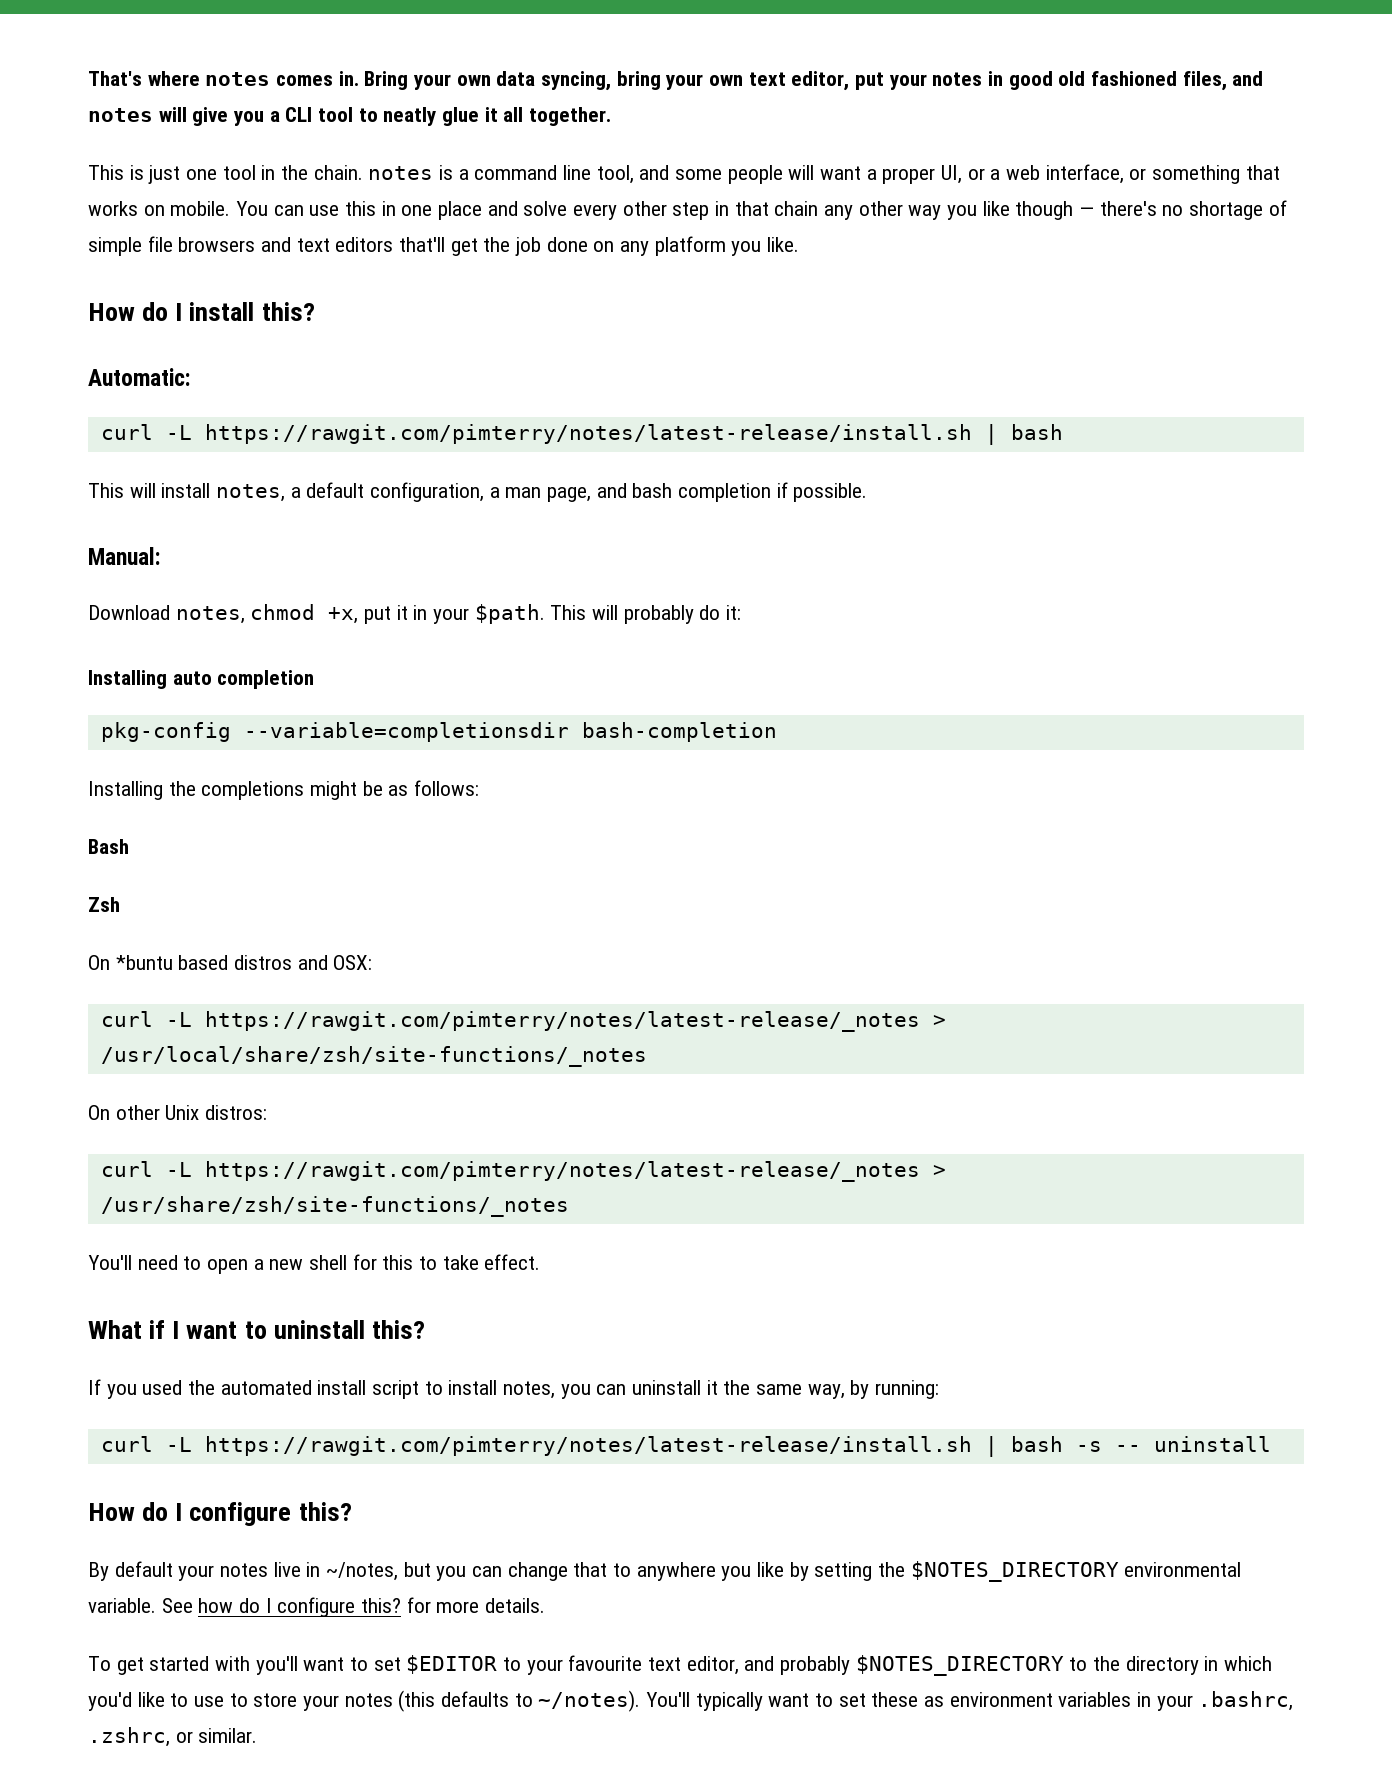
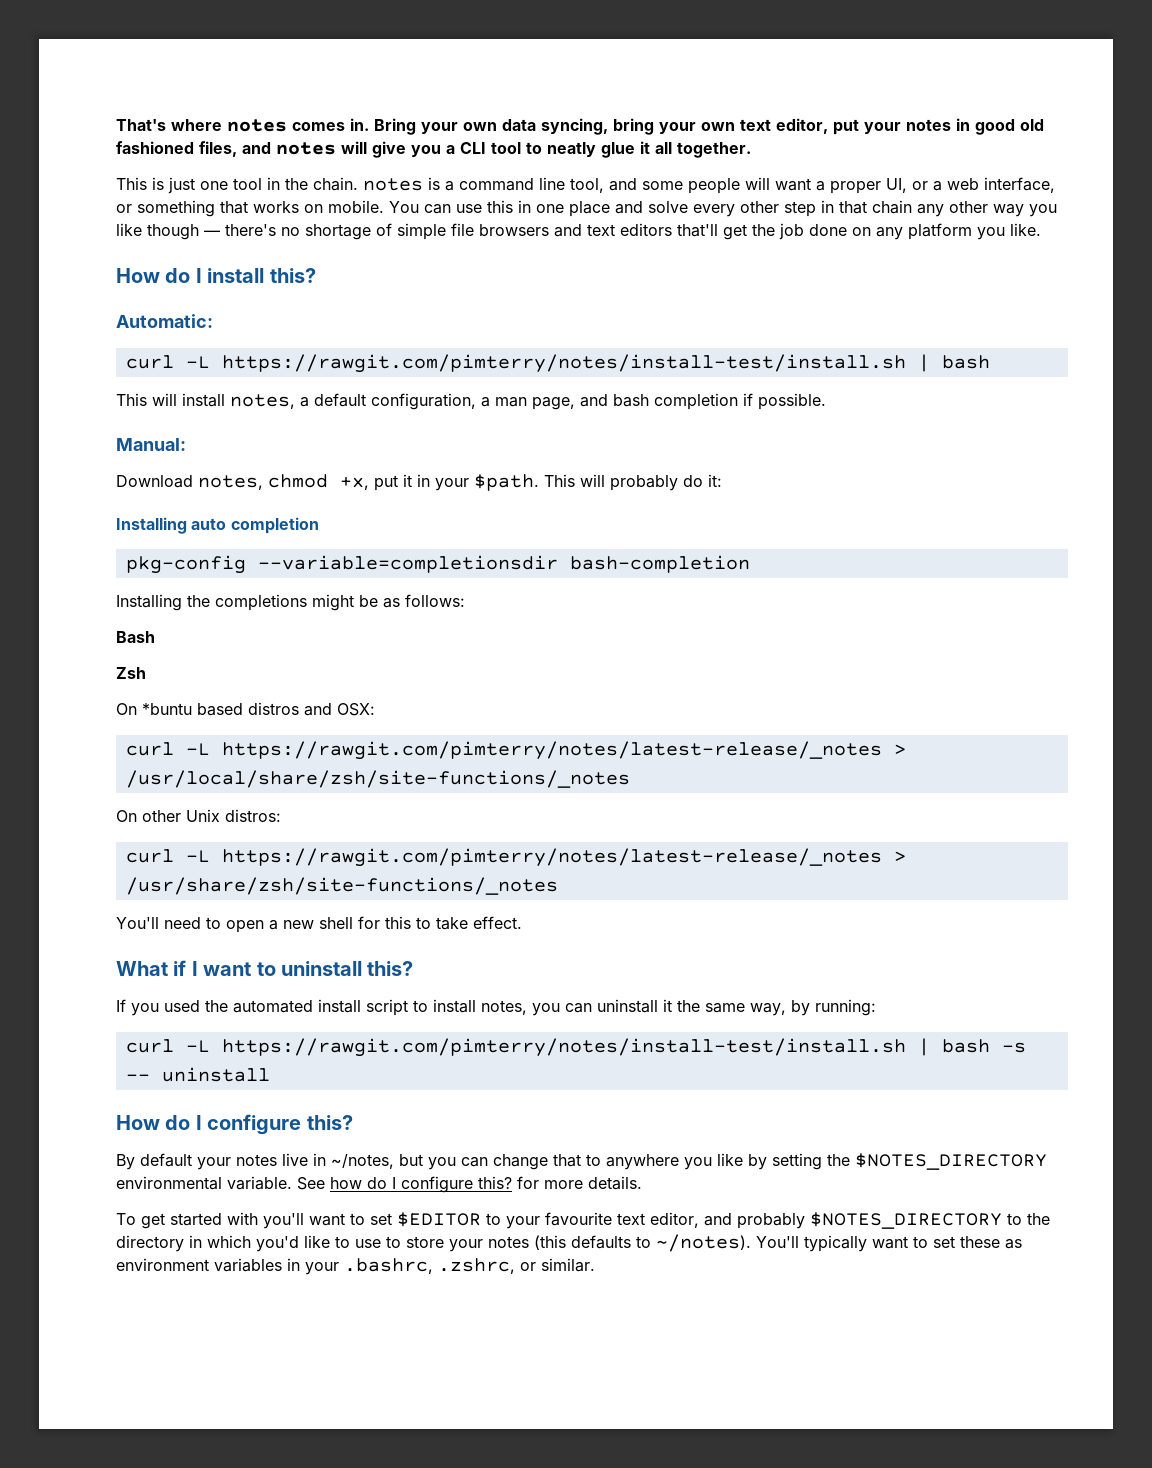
  Automatic:
- curl -L https://rawgit.com/pimterry/notes/latest-release/install.sh | bash
+ curl -L https://rawgit.com/pimterry/notes/install-test/install.sh | bash
- curl -L https://rawgit.com/pimterry/notes/latest-release/install.sh | bash -s -- uninstall
+ curl -L https://rawgit.com/pimterry/notes/install-test/install.sh | bash -s -- uninstall

